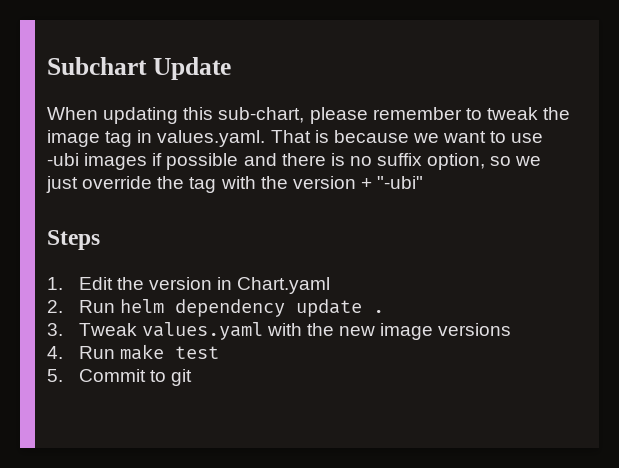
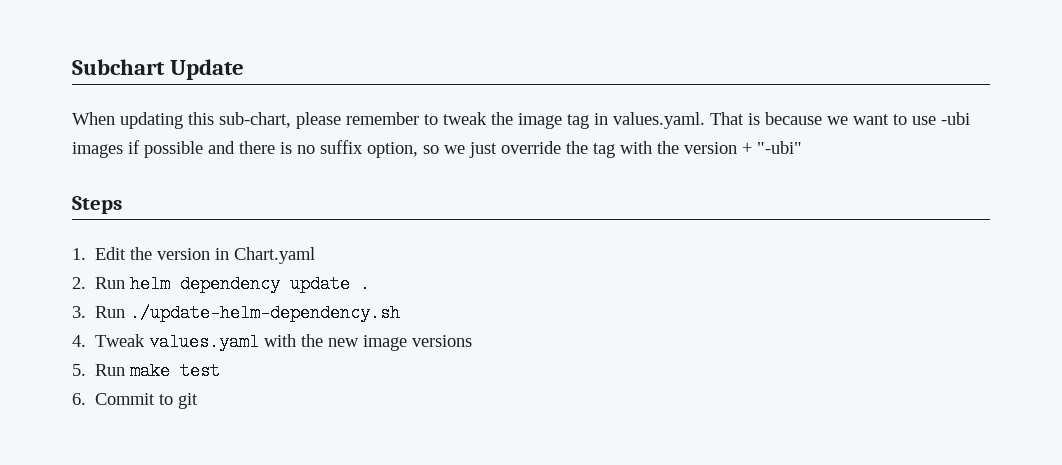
- 3. Tweak values.yaml with the new image versions
+ 3. Run ./update-helm-dependency.sh
+ 4. Tweak values.yaml with the new image versions
- 4. Run make test
+ 5. Run make test
- 5. Commit to git
+ 6. Commit to git

